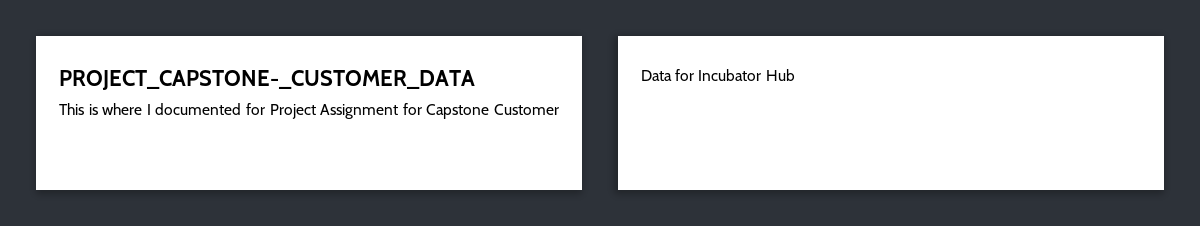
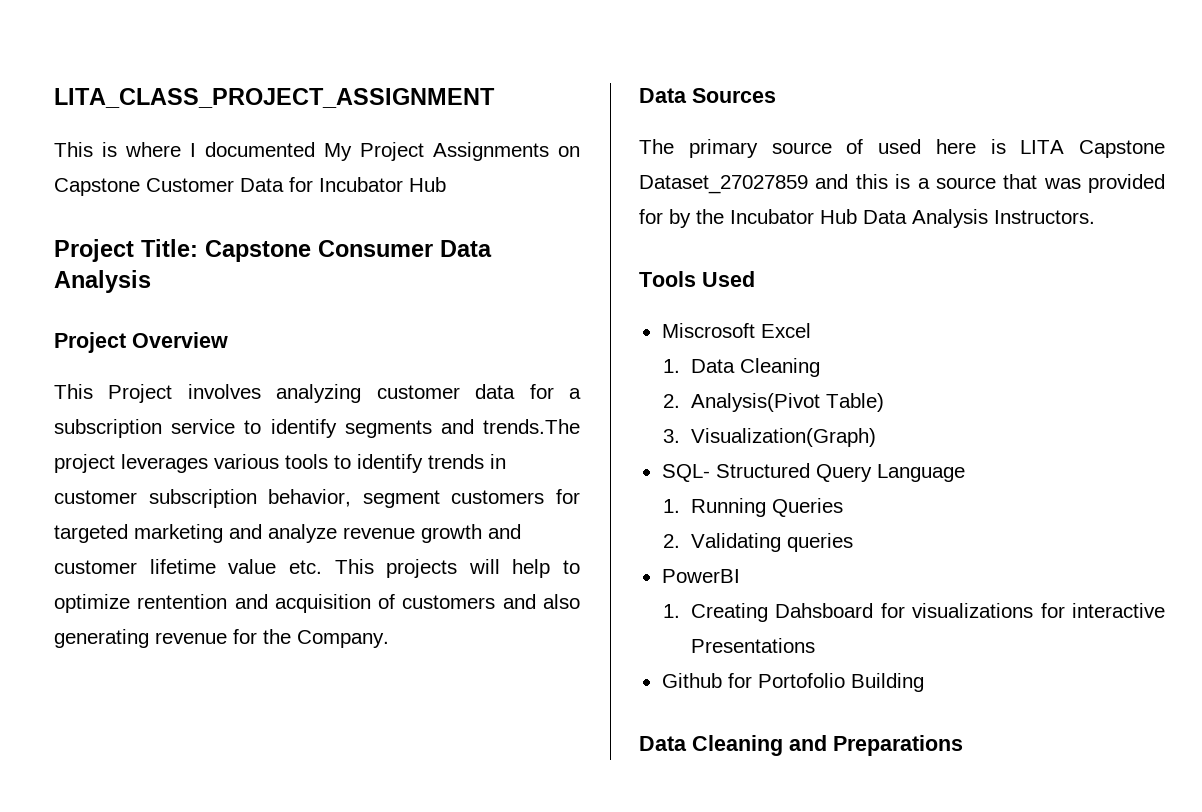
- PROJECT_CAPSTONE-_CUSTOMER_DATA
+ LITA_CLASS_PROJECT_ASSIGNMENT
- This is where I documented for Project Assignment for Capstone Customer Data for Incubator Hub
+ This is where I documented My Project Assignments on Capstone Customer Data for Incubator Hub
+ Project Title: Capstone Consumer Data Analysis
+ Project Overview
+ This Project involves analyzing customer data for a subscription service to identify segments and trends.The project leverages various tools to identify trends in customer subscription behavior, segment customers for targeted marketing and analyze revenue growth and customer lifetime value etc. This projects will help to optimize rentention and acquisition of customers and also generating revenue for the Company.
+ Data Sources
+ The primary source of used here is LITA Capstone Dataset_27027859 and this is a source that was provided for by the Incubator Hub Data Analysis Instructors.
+ Tools Used
+ Miscrosoft Excel
+ 1. Data Cleaning
+ 2. Analysis(Pivot Table)
+ 3. Visualization(Graph)
+ SQL- Structured Query Language
+ 1. Running Queries
+ 2. Validating queries
+ PowerBI
+ 1. Creating Dahsboard for visualizations for interactive Presentations
+ Github for Portofolio Building
+ Data Cleaning and Preparations

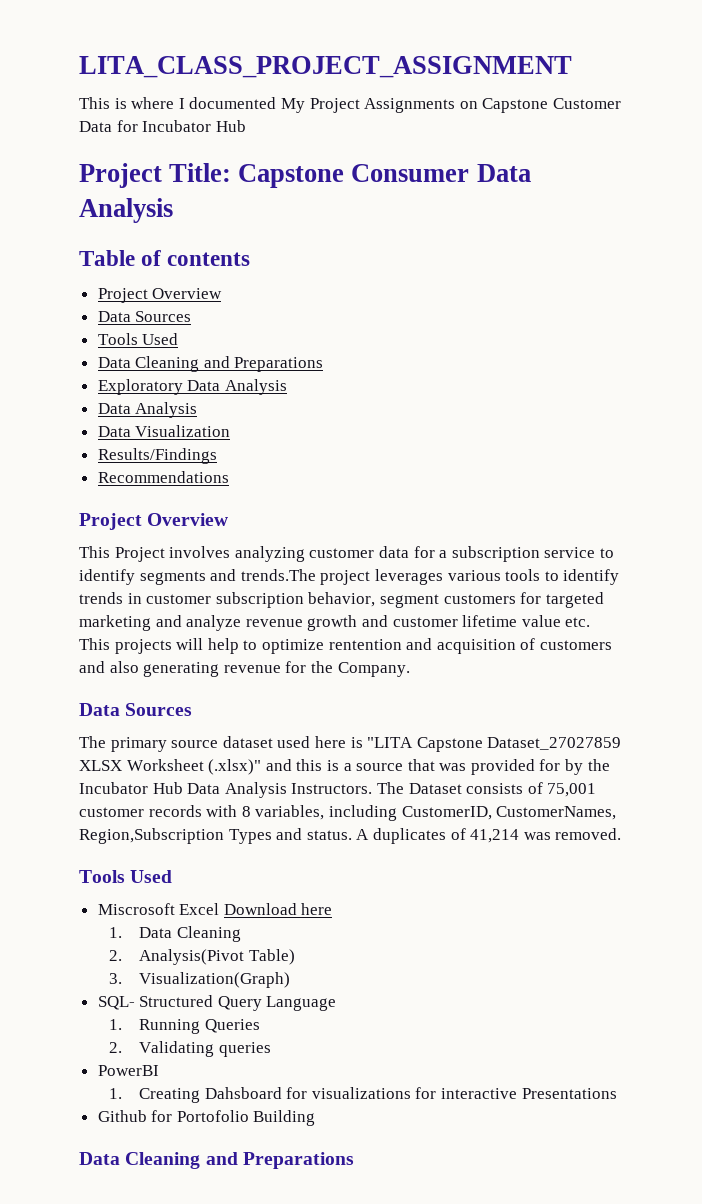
+ Table of contents
+ Project Overview
+ Data Sources
+ Tools Used
+ Data Cleaning and Preparations
+ Exploratory Data Analysis
+ Data Analysis
+ Data Visualization
+ Results/Findings
+ Recommendations
- The primary source of used here is LITA Capstone Dataset_27027859 and this is a source that was provided for by the Incubator Hub Data Analysis Instructors.
+ The primary source dataset used here is "LITA Capstone Dataset_27027859 XLSX Worksheet (.xlsx)" and this is a source that was provided for by the Incubator Hub Data Analysis Instructors. The Dataset consists of 75,001 customer records with 8 variables, including CustomerID, CustomerNames, Region,Subscription Types and status. A duplicates of 41,214 was removed.
- Miscrosoft Excel
+ Miscrosoft Excel Download here

